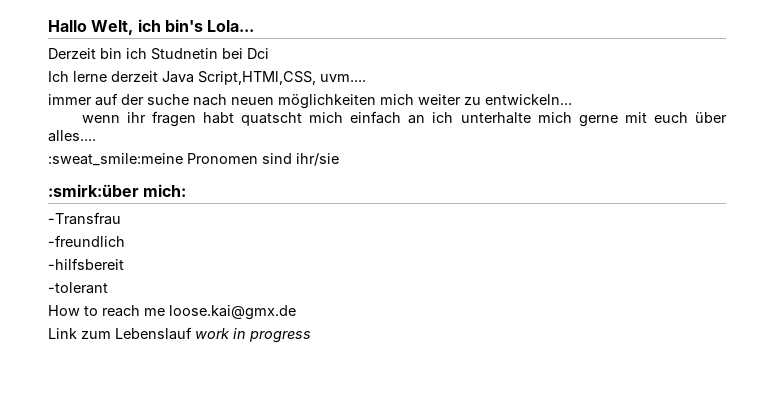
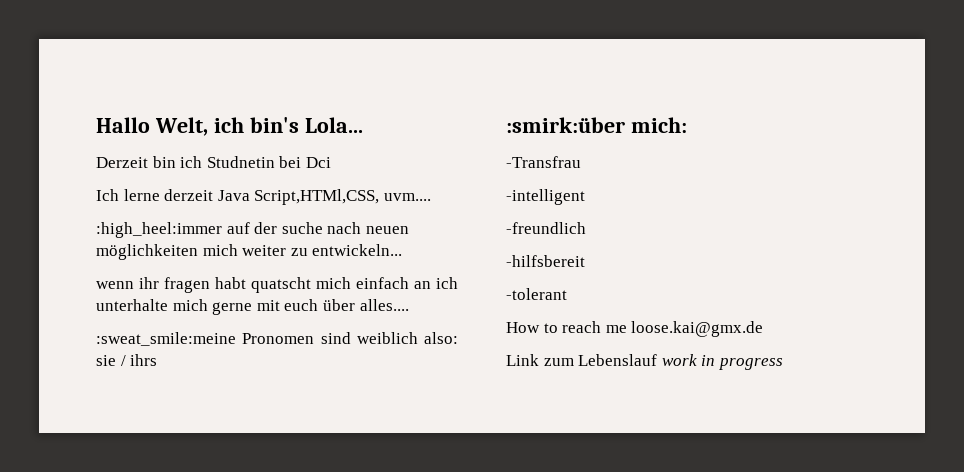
- immer auf der suche nach neuen möglichkeiten mich weiter zu entwickeln...
+ :high_heel:immer auf der suche nach neuen möglichkeiten mich weiter zu entwickeln...
- :sweat_smile:meine Pronomen sind ihr/sie
+ :sweat_smile:meine Pronomen sind weiblich also: sie / ihrs
+ -intelligent

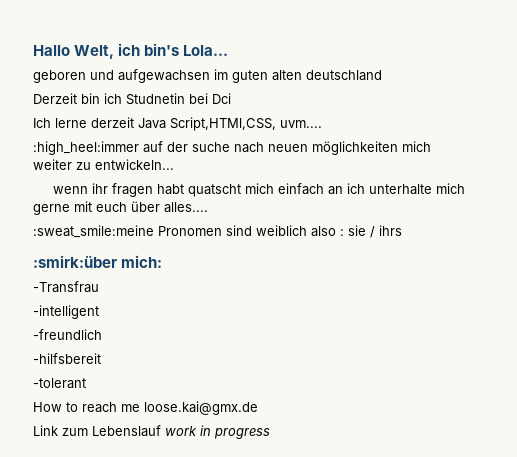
+ geboren und aufgewachsen im guten alten deutschland
- :sweat_smile:meine Pronomen sind weiblich also: sie / ihrs
+ :sweat_smile:meine Pronomen sind weiblich also : sie / ihrs

